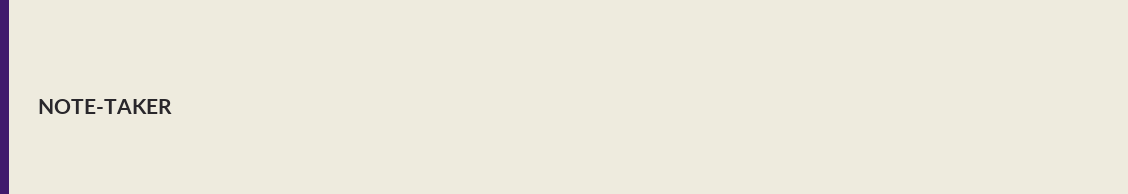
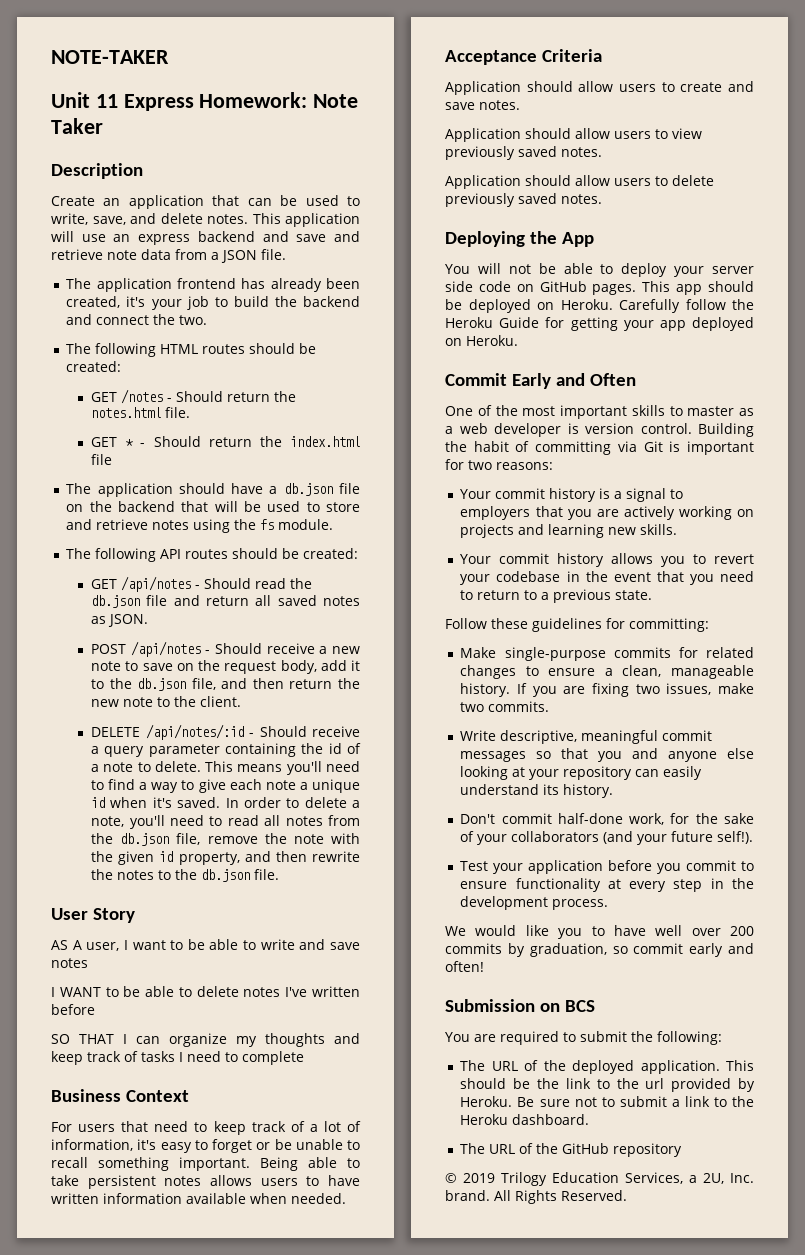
+ Unit 11 Express Homework: Note Taker
+ Description
+ Create an application that can be used to write, save, and delete notes. This application will use an express backend and save and retrieve note data from a JSON file.
+ The application frontend has already been created, it's your job to build the backend and connect the two.
+ The following HTML routes should be created:
+ GET /notes - Should return the notes.html file.
+ GET * - Should return the index.html file
+ The application should have a db.json file on the backend that will be used to store and retrieve notes using the fs module.
+ The following API routes should be created:
+ GET /api/notes - Should read the db.json file and return all saved notes as JSON.
+ POST /api/notes - Should receive a new note to save on the request body, add it to the db.json file, and then return the new note to the client.
+ DELETE /api/notes/:id - Should receive a query parameter containing the id of a note to delete. This means you'll need to find a way to give each note a unique id when it's saved. In order to delete a note, you'll need to read all notes from the db.json file, remove the note with the given id property, and then rewrite the notes to the db.json file.
+ User Story
+ AS A user, I want to be able to write and save notes
+ I WANT to be able to delete notes I've written before
+ SO THAT I can organize my thoughts and keep track of tasks I need to complete
+ Business Context
+ For users that need to keep track of a lot of information, it's easy to forget or be unable to recall something important. Being able to take persistent notes allows users to have written information available when needed.
+ Acceptance Criteria
+ Application should allow users to create and save notes.
+ Application should allow users to view previously saved notes.
+ Application should allow users to delete previously saved notes.
+ Deploying the App
+ You will not be able to deploy your server side code on GitHub pages. This app should be deployed on Heroku. Carefully follow the Heroku Guide for getting your app deployed on Heroku.
+ Commit Early and Often
+ One of the most important skills to master as a web developer is version control. Building the habit of committing via Git is important for two reasons:
+ Your commit history is a signal to employers that you are actively working on projects and learning new skills.
+ Your commit history allows you to revert your codebase in the event that you need to return to a previous state.
+ Follow these guidelines for committing:
+ Make single-purpose commits for related changes to ensure a clean, manageable history. If you are fixing two issues, make two commits.
+ Write descriptive, meaningful commit messages so that you and anyone else looking at your repository can easily understand its history.
+ Don't commit half-done work, for the sake of your collaborators (and your future self!).
+ Test your application before you commit to ensure functionality at every step in the development process.
+ We would like you to have well over 200 commits by graduation, so commit early and often!
+ Submission on BCS
+ You are required to submit the following:
+ The URL of the deployed application. This should be the link to the url provided by Heroku. Be sure not to submit a link to the Heroku dashboard.
+ The URL of the GitHub repository
+ © 2019 Trilogy Education Services, a 2U, Inc. brand. All Rights Reserved.

